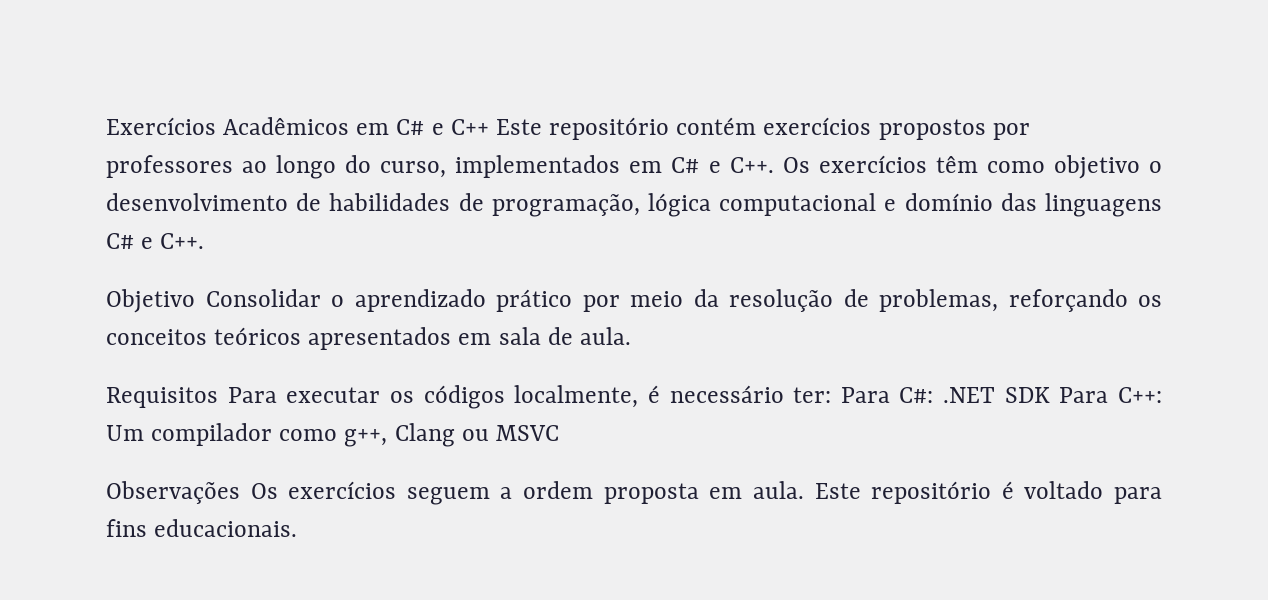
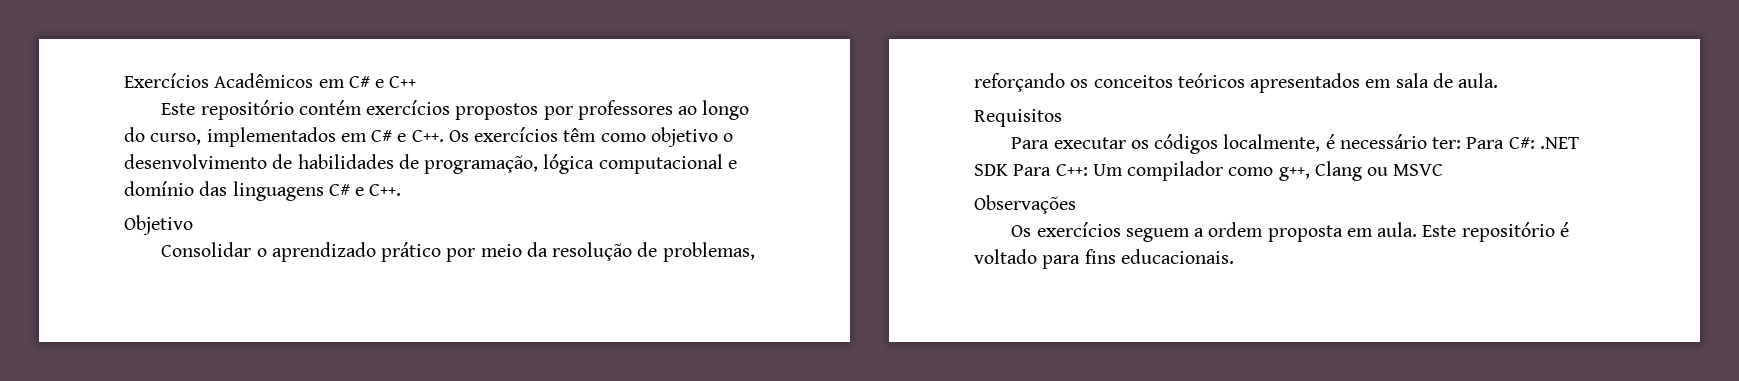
- Exercícios Acadêmicos em C# e C++ Este repositório contém exercícios propostos por professores ao longo do curso, implementados em C# e C++. Os exercícios têm como objetivo o desenvolvimento de habilidades de programação, lógica computacional e domínio das linguagens C# e C++.
+ Exercícios Acadêmicos em C# e C++
+ Este repositório contém exercícios propostos por professores ao longo do curso, implementados em C# e C++. Os exercícios têm como objetivo o desenvolvimento de habilidades de programação, lógica computacional e domínio das linguagens C# e C++.
- Objetivo Consolidar o aprendizado prático por meio da resolução de problemas, reforçando os conceitos teóricos apresentados em sala de aula.
+ Objetivo
+ Consolidar o aprendizado prático por meio da resolução de problemas, reforçando os conceitos teóricos apresentados em sala de aula.
- Requisitos Para executar os códigos localmente, é necessário ter: Para C#: .NET SDK Para C++: Um compilador como g++, Clang ou MSVC
+ Requisitos
+ Para executar os códigos localmente, é necessário ter: Para C#: .NET SDK Para C++: Um compilador como g++, Clang ou MSVC
- Observações Os exercícios seguem a ordem proposta em aula.
+ Observações
+ Os exercícios seguem a ordem proposta em aula.

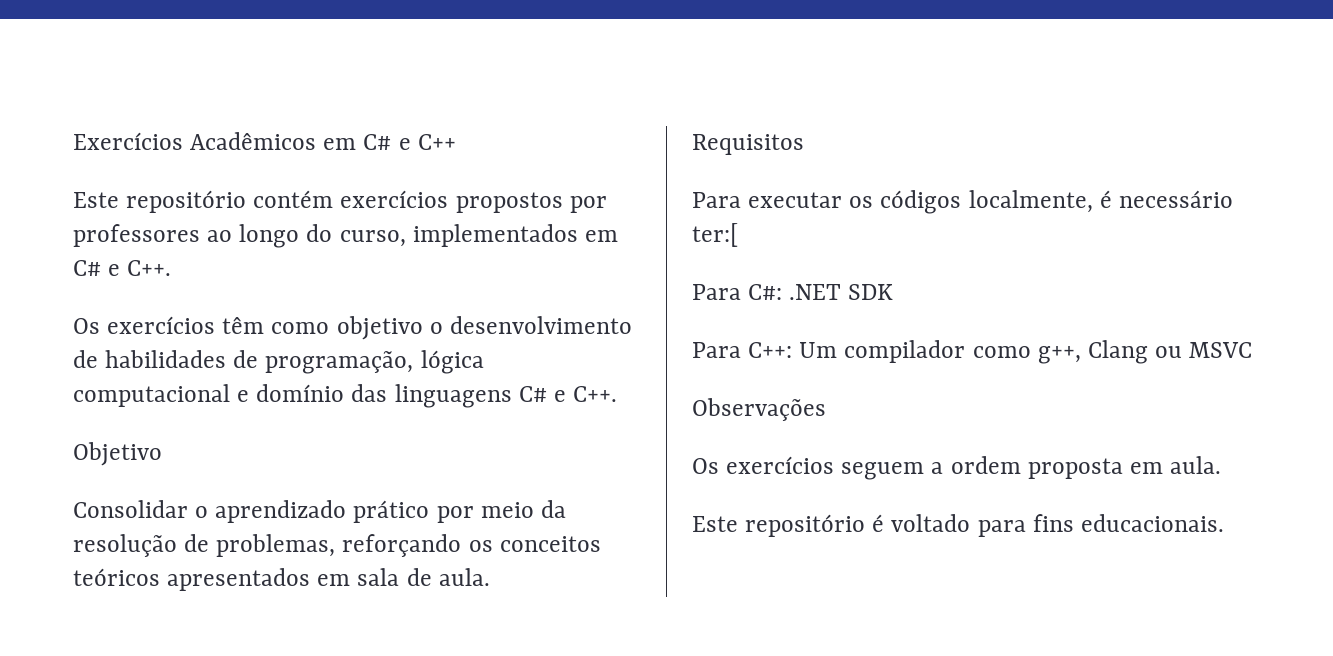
- Este repositório contém exercícios propostos por professores ao longo do curso, implementados em C# e C++. Os exercícios têm como objetivo o desenvolvimento de habilidades de programação, lógica computacional e domínio das linguagens C# e C++.
+ Este repositório contém exercícios propostos por professores ao longo do curso, implementados em C# e C++.
+ Os exercícios têm como objetivo o desenvolvimento de habilidades de programação, lógica computacional e domínio das linguagens C# e C++.
- Para executar os códigos localmente, é necessário ter: Para C#: .NET SDK Para C++: Um compilador como g++, Clang ou MSVC
+ Para executar os códigos localmente, é necessário ter:[
+ Para C#: .NET SDK
+ Para C++: Um compilador como g++, Clang ou MSVC
- Os exercícios seguem a ordem proposta em aula. Este repositório é voltado para fins educacionais.
+ Os exercícios seguem a ordem proposta em aula.
+ Este repositório é voltado para fins educacionais.

